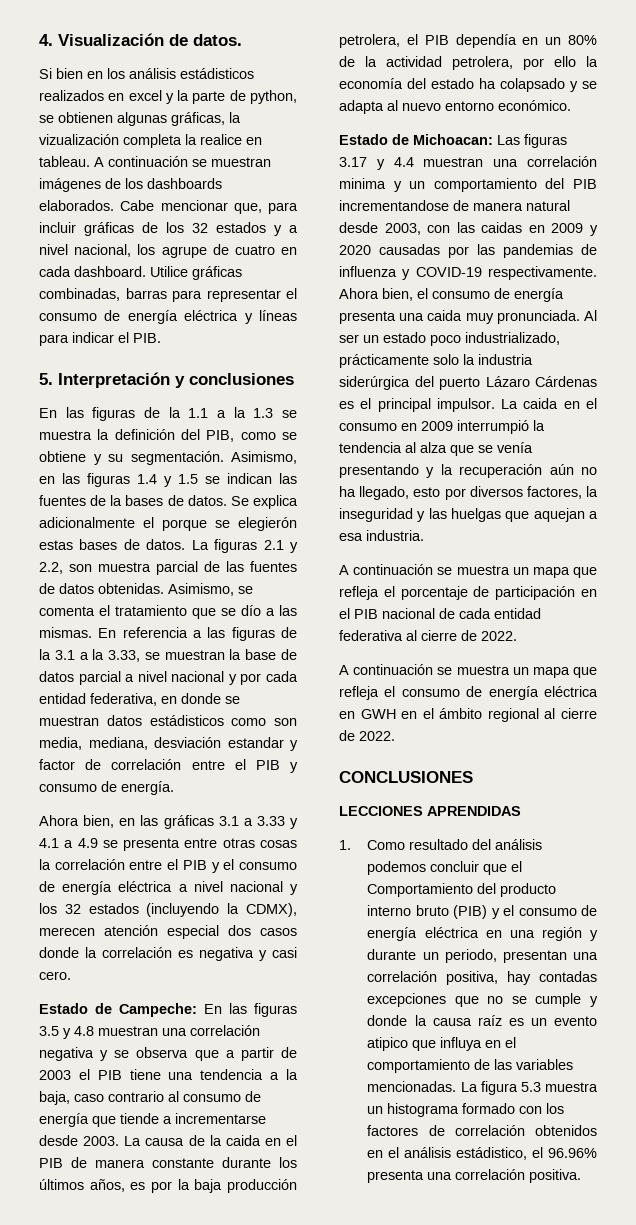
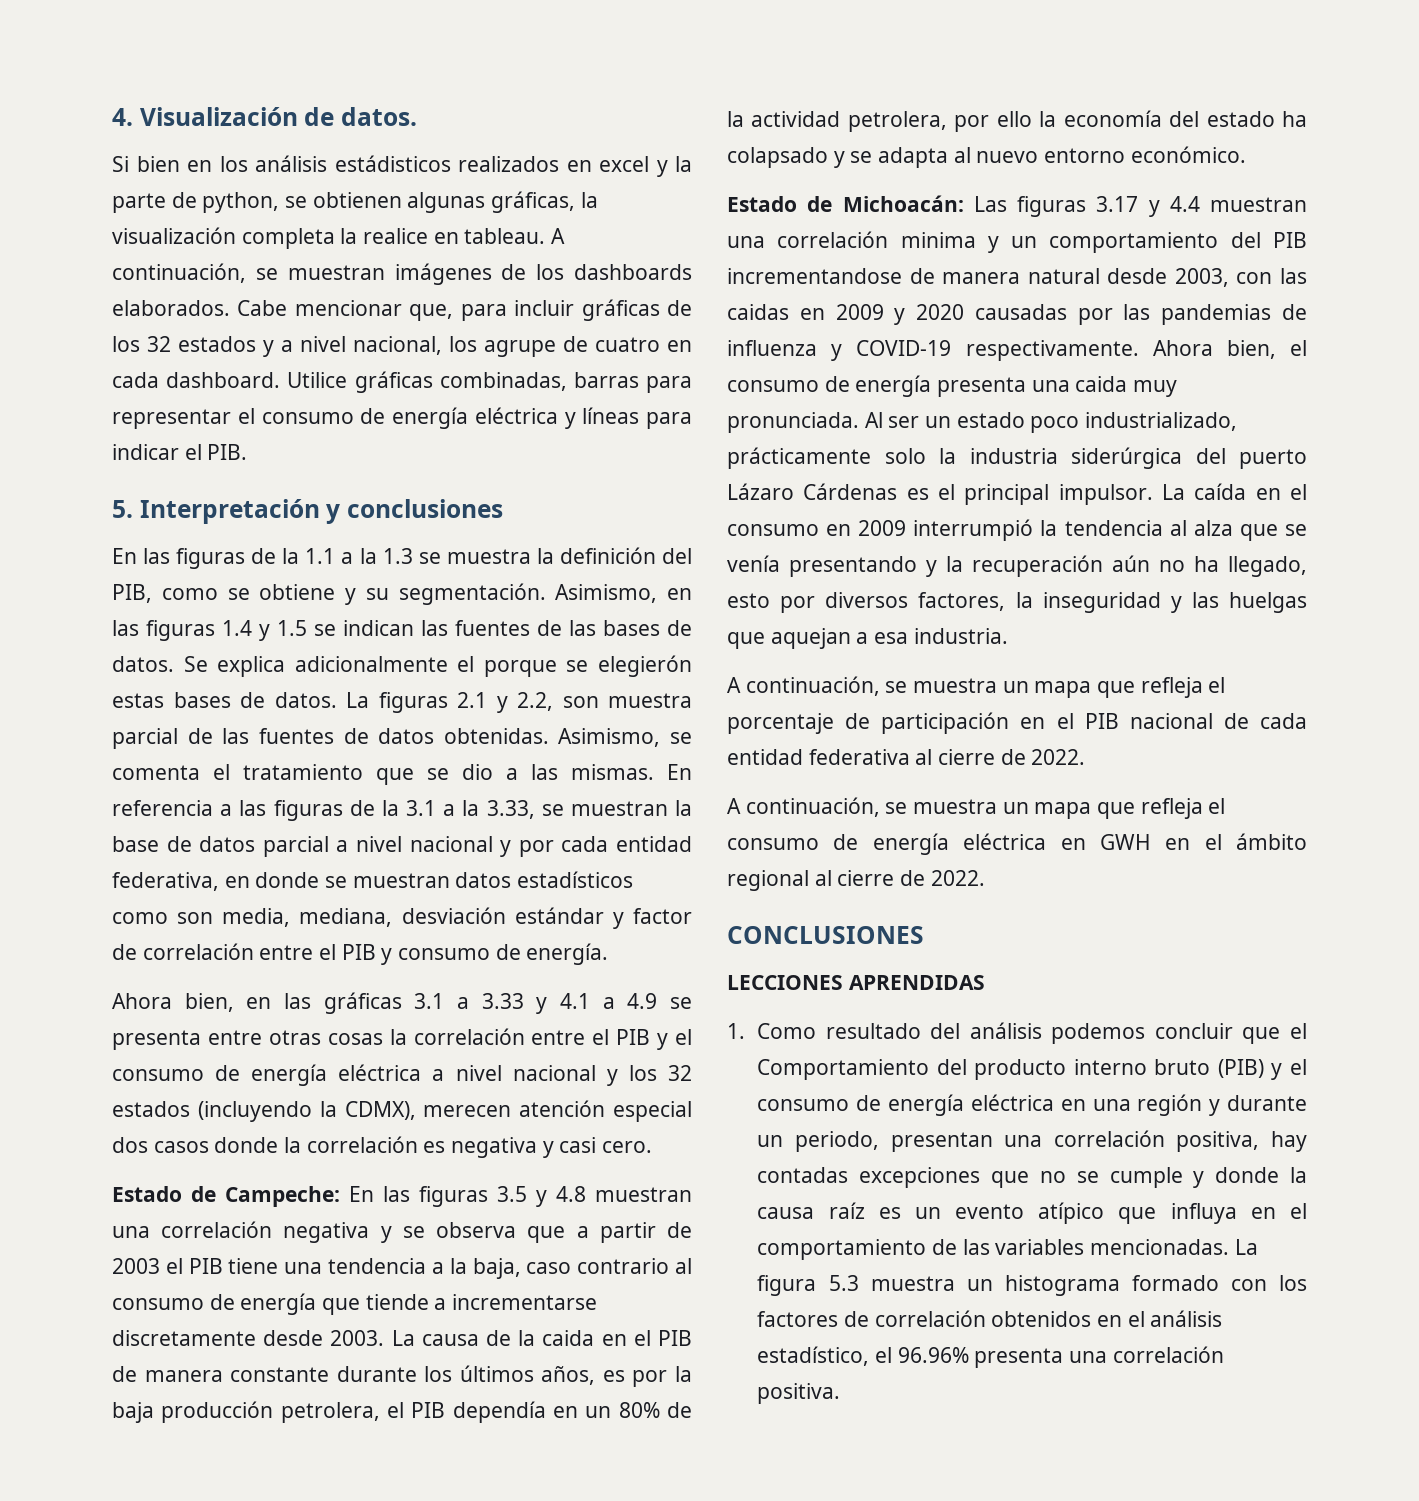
- Si bien en los análisis estádisticos realizados en excel y la parte de python, se obtienen algunas gráficas, la vizualización completa la realice en tableau.
+ Si bien en los análisis estádisticos realizados en excel y la parte de python, se obtienen algunas gráficas, la visualización completa la realice en tableau.
- A continuación se muestran imágenes de los dashboards elaborados.
+ A continuación, se muestran imágenes de los dashboards elaborados.
- Asimismo, en las figuras 1.4 y 1.5 se indican las fuentes de la bases de datos.
+ Asimismo, en las figuras 1.4 y 1.5 se indican las fuentes de las bases de datos.
- Asimismo, se comenta el tratamiento que se dío a las mismas.
+ Asimismo, se comenta el tratamiento que se dio a las mismas.
- En referencia a las figuras de la 3.1 a la 3.33, se muestran la base de datos parcial a nivel nacional y por cada entidad federativa, en donde se muestran datos estádisticos como son media, mediana, desviación estandar y factor de correlación entre el PIB y consumo de energía.
+ En referencia a las figuras de la 3.1 a la 3.33, se muestran la base de datos parcial a nivel nacional y por cada entidad federativa, en donde se muestran datos estadísticos como son media, mediana, desviación estándar y factor de correlación entre el PIB y consumo de energía.
- Estado de Campeche: En las figuras 3.5 y 4.8 muestran una correlación negativa y se observa que a partir de 2003 el PIB tiene una tendencia a la baja, caso contrario al consumo de energía que tiende a incrementarse desde 2003.
+ Estado de Campeche: En las figuras 3.5 y 4.8 muestran una correlación negativa y se observa que a partir de 2003 el PIB tiene una tendencia a la baja, caso contrario al consumo de energía que tiende a incrementarse discretamente desde 2003.
- Estado de Michoacan: Las figuras 3.17 y 4.4 muestran una correlación minima y un comportamiento del PIB incrementandose de manera natural desde 2003, con las caidas en 2009 y 2020 causadas por las pandemias de influenza y COVID-19 respectivamente.
+ Estado de Michoacán: Las figuras 3.17 y 4.4 muestran una correlación minima y un comportamiento del PIB incrementandose de manera natural desde 2003, con las caidas en 2009 y 2020 causadas por las pandemias de influenza y COVID-19 respectivamente.
- La caida en el consumo en 2009 interrumpió la tendencia al alza que se venía presentando y la recuperación aún no ha llegado, esto por diversos factores, la inseguridad y las huelgas que aquejan a esa industria.
+ La caída en el consumo en 2009 interrumpió la tendencia al alza que se venía presentando y la recuperación aún no ha llegado, esto por diversos factores, la inseguridad y las huelgas que aquejan a esa industria.
- A continuación se muestra un mapa que refleja el porcentaje de participación en el PIB nacional de cada entidad federativa al cierre de 2022.
+ A continuación, se muestra un mapa que refleja el porcentaje de participación en el PIB nacional de cada entidad federativa al cierre de 2022.
- A continuación se muestra un mapa que refleja el consumo de energía eléctrica en GWH en el ámbito regional al cierre de 2022.
+ A continuación, se muestra un mapa que refleja el consumo de energía eléctrica en GWH en el ámbito regional al cierre de 2022.
- 1. Como resultado del análisis podemos concluir que el Comportamiento del producto interno bruto (PIB) y el consumo de energía eléctrica en una región y durante un periodo, presentan una correlación positiva, hay contadas excepciones que no se cumple y donde la causa raíz es un evento atipico que influya en el comportamiento de las variables mencionadas.
+ 1. Como resultado del análisis podemos concluir que el Comportamiento del producto interno bruto (PIB) y el consumo de energía eléctrica en una región y durante un periodo, presentan una correlación positiva, hay contadas excepciones que no se cumple y donde la causa raíz es un evento atípico que influya en el comportamiento de las variables mencionadas.
- La figura 5.3 muestra un histograma formado con los factores de correlación obtenidos en el análisis estádistico, el 96.96% presenta una correlación positiva.
+ La figura 5.3 muestra un histograma formado con los factores de correlación obtenidos en el análisis estadístico, el 96.96% presenta una correlación positiva.

